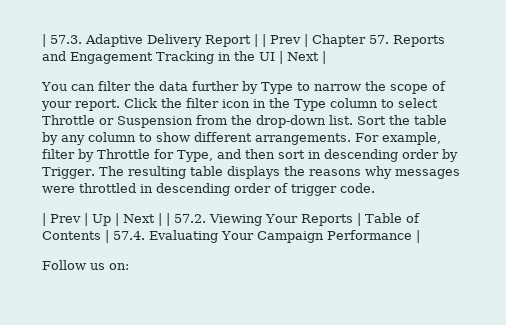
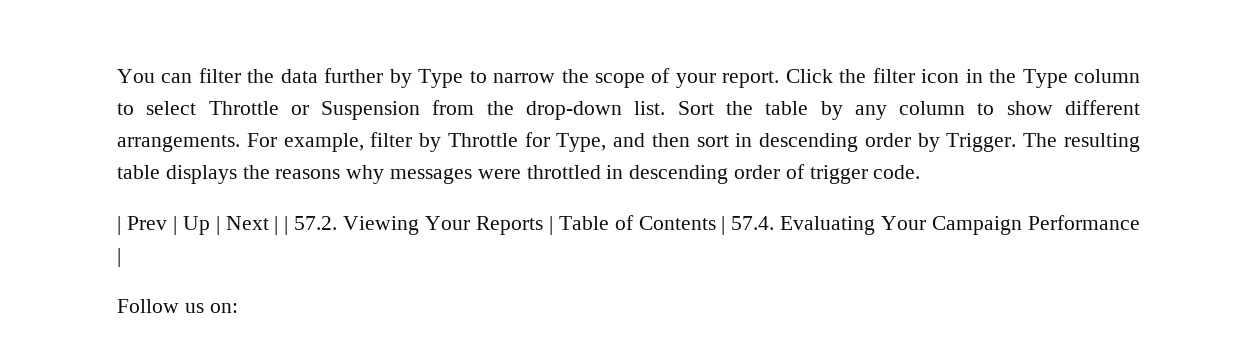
- | 57.3. Adaptive Delivery Report | | Prev | Chapter 57. Reports and Engagement Tracking in the UI | Next |

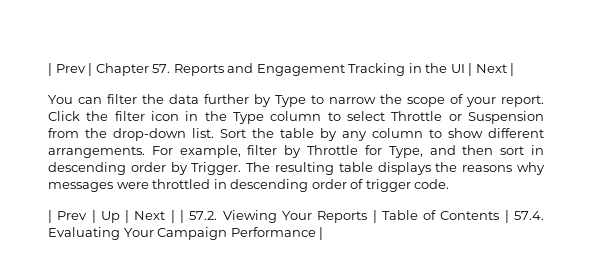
+ | Prev | Chapter 57. Reports and Engagement Tracking in the UI | Next |
- Follow us on:

